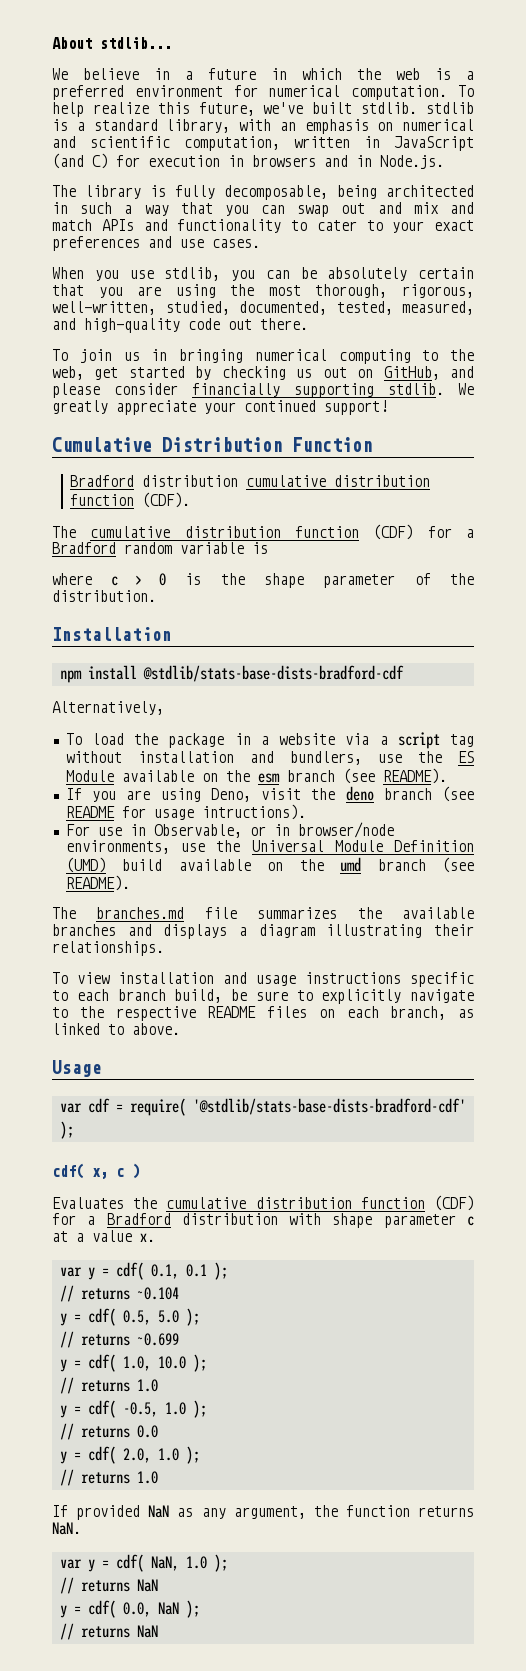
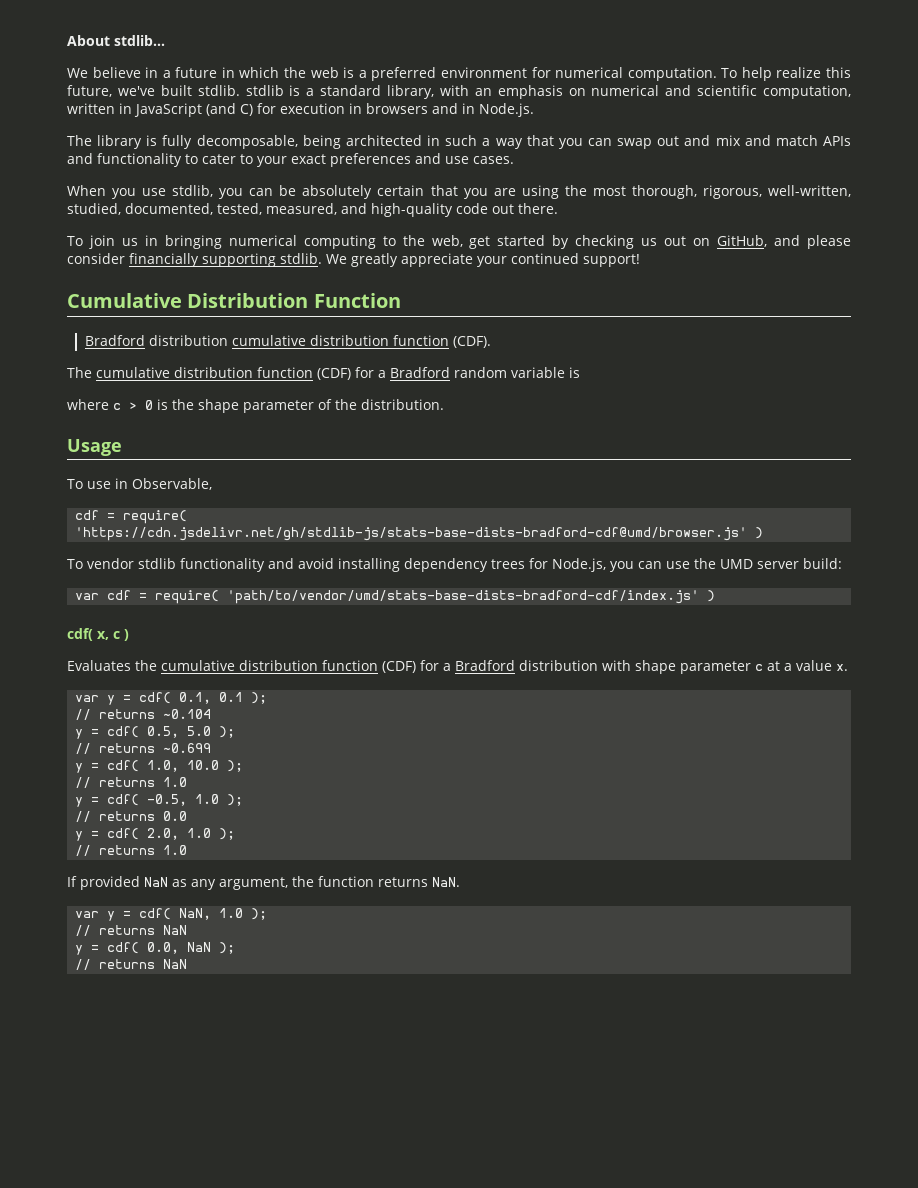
- Installation
- npm install @stdlib/stats-base-dists-bradford-cdf
- Alternatively,
- To load the package in a website via a script tag without installation and bundlers, use the ES Module available on the esm branch (see README).
- If you are using Deno, visit the deno branch (see README for usage intructions).
- For use in Observable, or in browser/node environments, use the Universal Module Definition (UMD) build available on the umd branch (see README).
- The branches.md file summarizes the available branches and displays a diagram illustrating their relationships.
- To view installation and usage instructions specific to each branch build, be sure to explicitly navigate to the respective README files on each branch, as linked to above.
  Usage
+ To use in Observable,
+ cdf = require( 'https://cdn.jsdelivr.net/gh/stdlib-js/stats-base-dists-bradford-cdf@umd/browser.js' )
+ To vendor stdlib functionality and avoid installing dependency trees for Node.js, you can use the UMD server build:
- var cdf = require( '@stdlib/stats-base-dists-bradford-cdf' );
+ var cdf = require( 'path/to/vendor/umd/stats-base-dists-bradford-cdf/index.js' )

